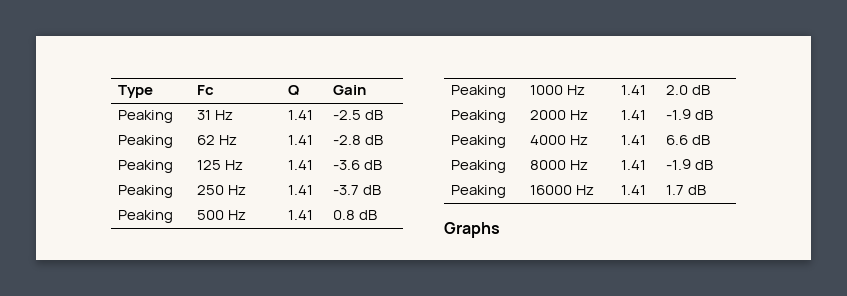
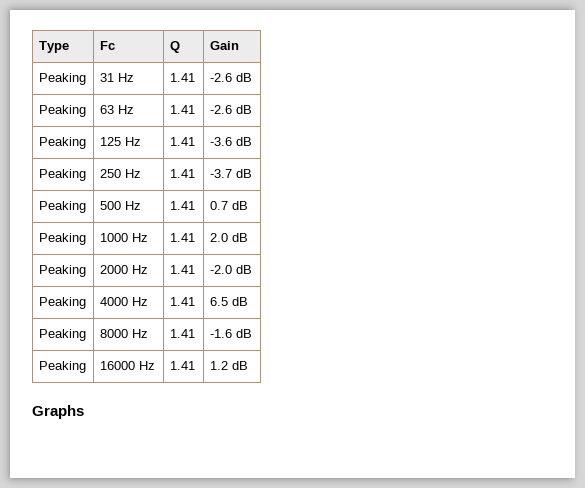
- Peaking | 31 Hz | 1.41 | -2.5 dB
- Peaking | 62 Hz | 1.41 | -2.8 dB
+ Peaking | 31 Hz | 1.41 | -2.6 dB
+ Peaking | 63 Hz | 1.41 | -2.6 dB
- Peaking | 500 Hz | 1.41 | 0.8 dB
+ Peaking | 500 Hz | 1.41 | 0.7 dB
- Peaking | 2000 Hz | 1.41 | -1.9 dB
+ Peaking | 2000 Hz | 1.41 | -2.0 dB
- Peaking | 4000 Hz | 1.41 | 6.6 dB
+ Peaking | 4000 Hz | 1.41 | 6.5 dB
- Peaking | 8000 Hz | 1.41 | -1.9 dB
+ Peaking | 8000 Hz | 1.41 | -1.6 dB
- Peaking | 16000 Hz | 1.41 | 1.7 dB
+ Peaking | 16000 Hz | 1.41 | 1.2 dB

